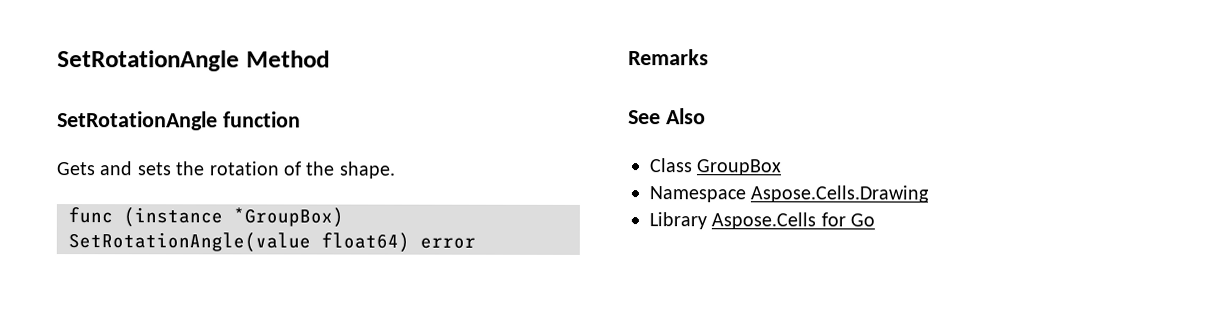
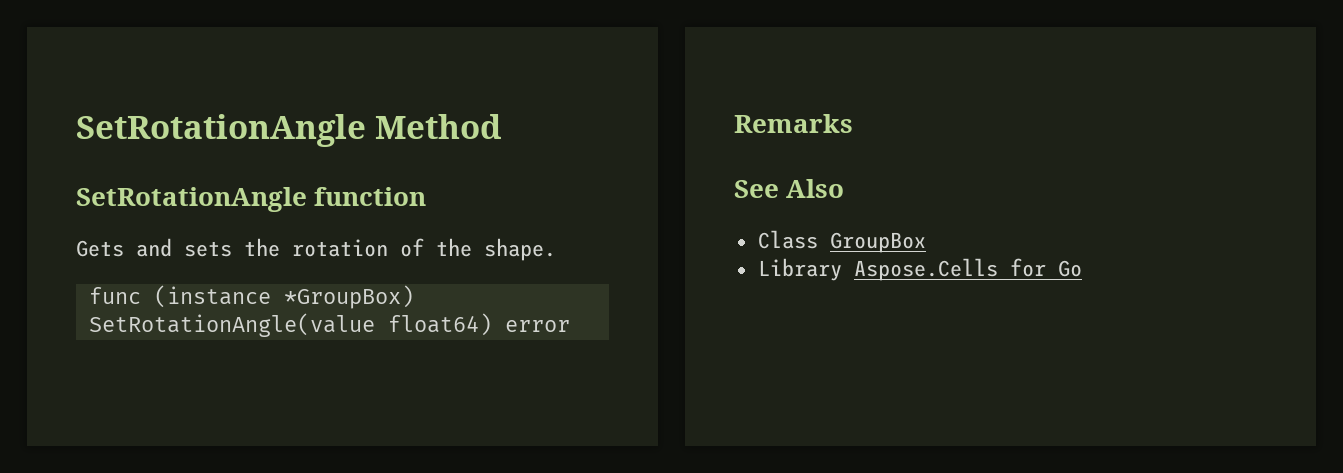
- Namespace Aspose.Cells.Drawing

